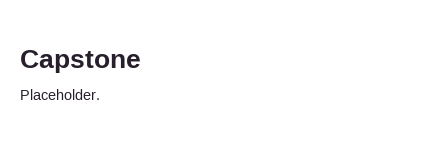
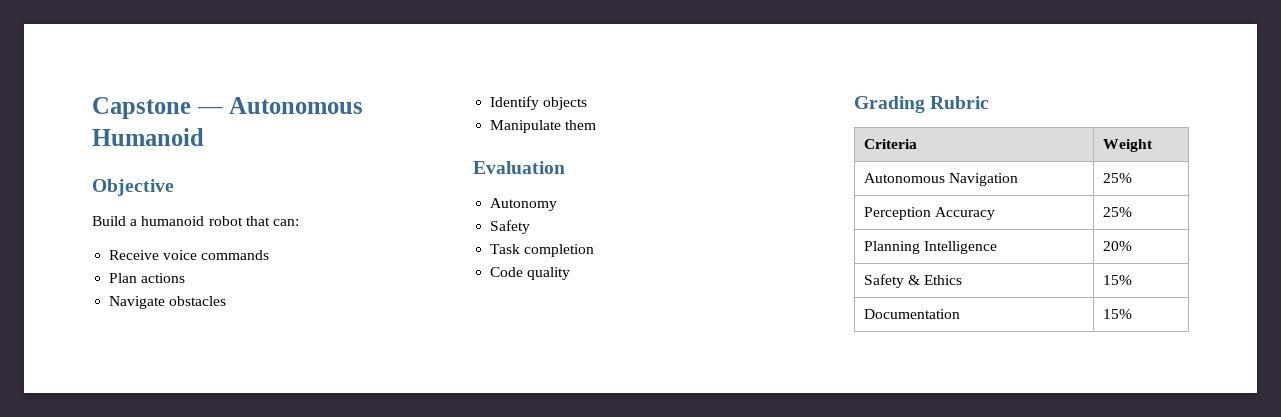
- Capstone
- Placeholder.
+ Capstone — Autonomous Humanoid
+ Objective
+ Build a humanoid robot that can:
+ Receive voice commands
+ Plan actions
+ Navigate obstacles
+ Identify objects
+ Manipulate them
+ Evaluation
+ Autonomy
+ Safety
+ Task completion
+ Code quality
+ Grading Rubric
+ Criteria | Weight
+ Autonomous Navigation | 25%
+ Perception Accuracy | 25%
+ Planning Intelligence | 20%
+ Safety & Ethics | 15%
+ Documentation | 15%

